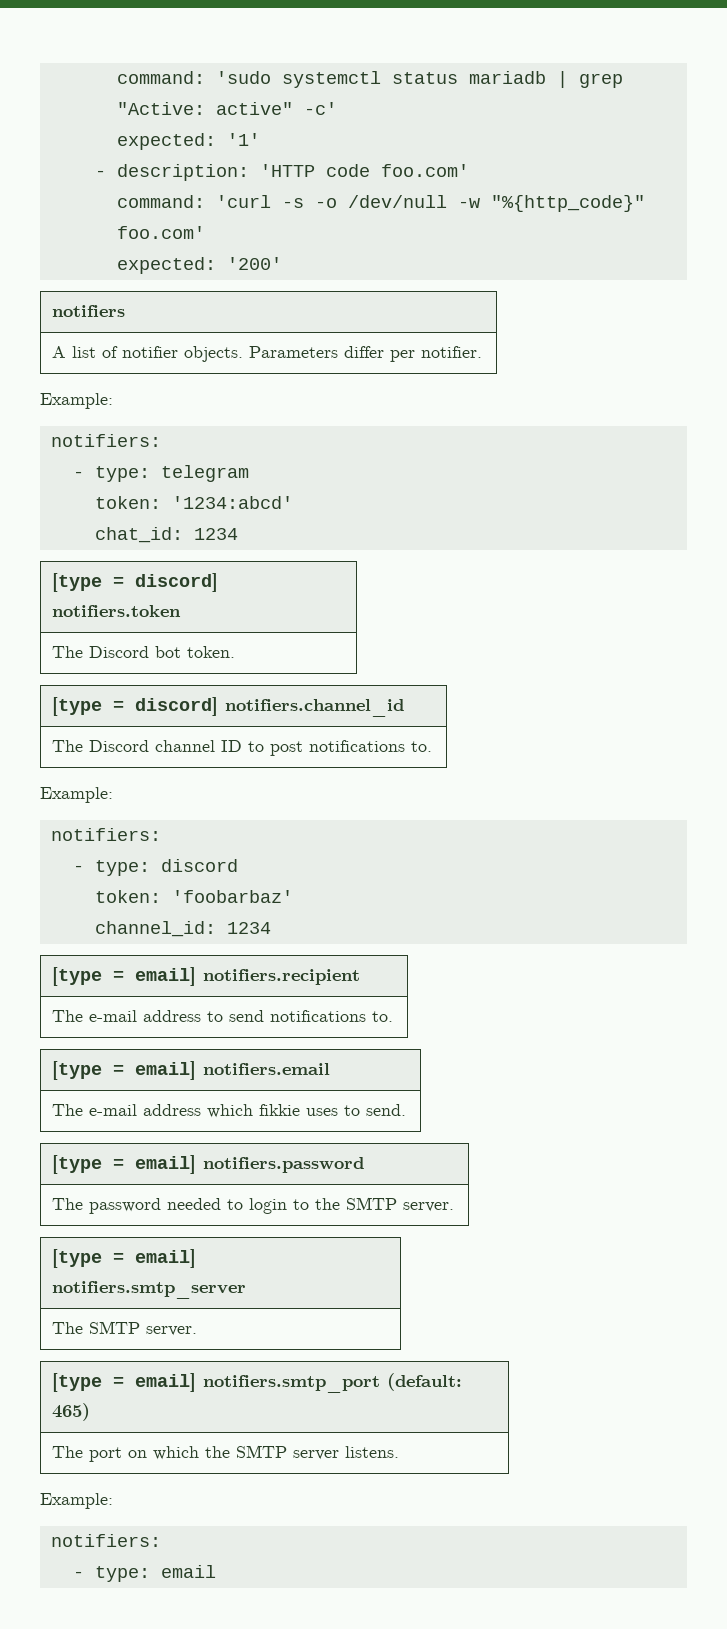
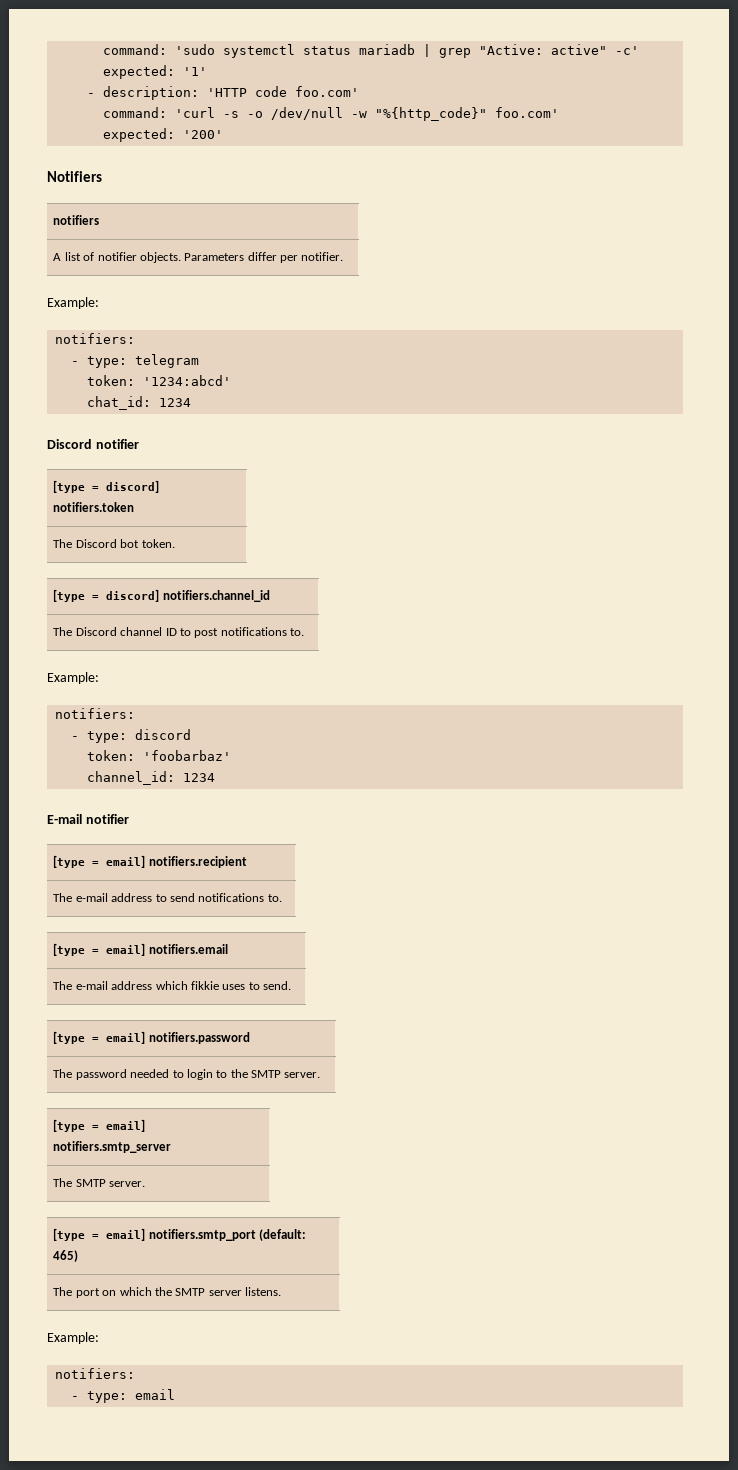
+ Notifiers
+ Discord notifier
+ E-mail notifier

